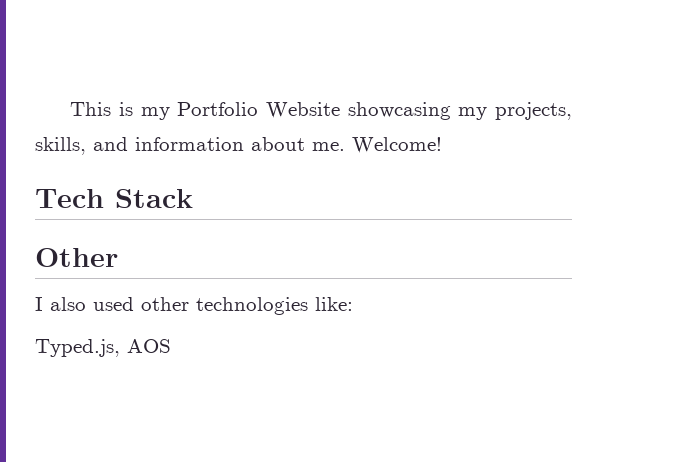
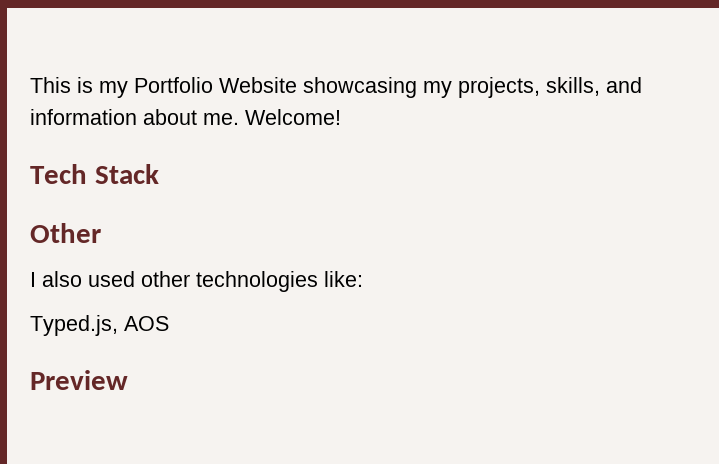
+ Preview

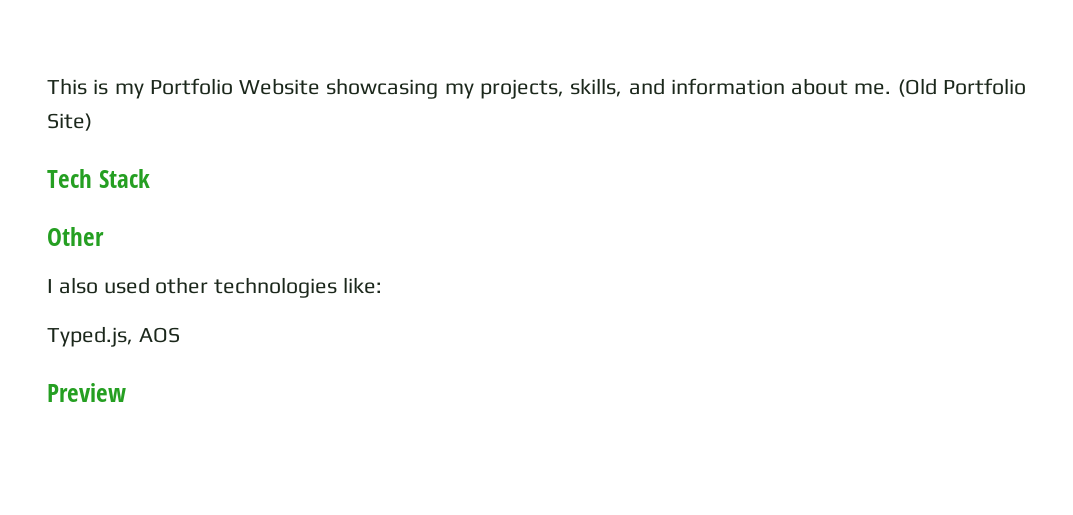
- Welcome!
+ (Old Portfolio Site)

